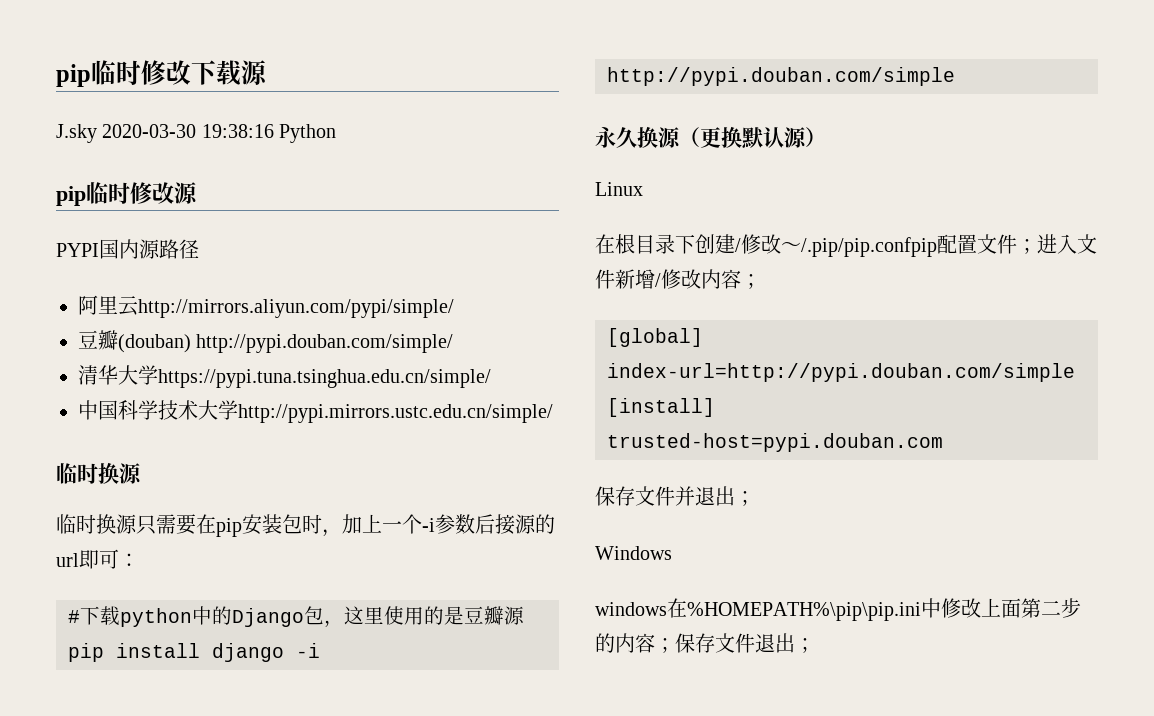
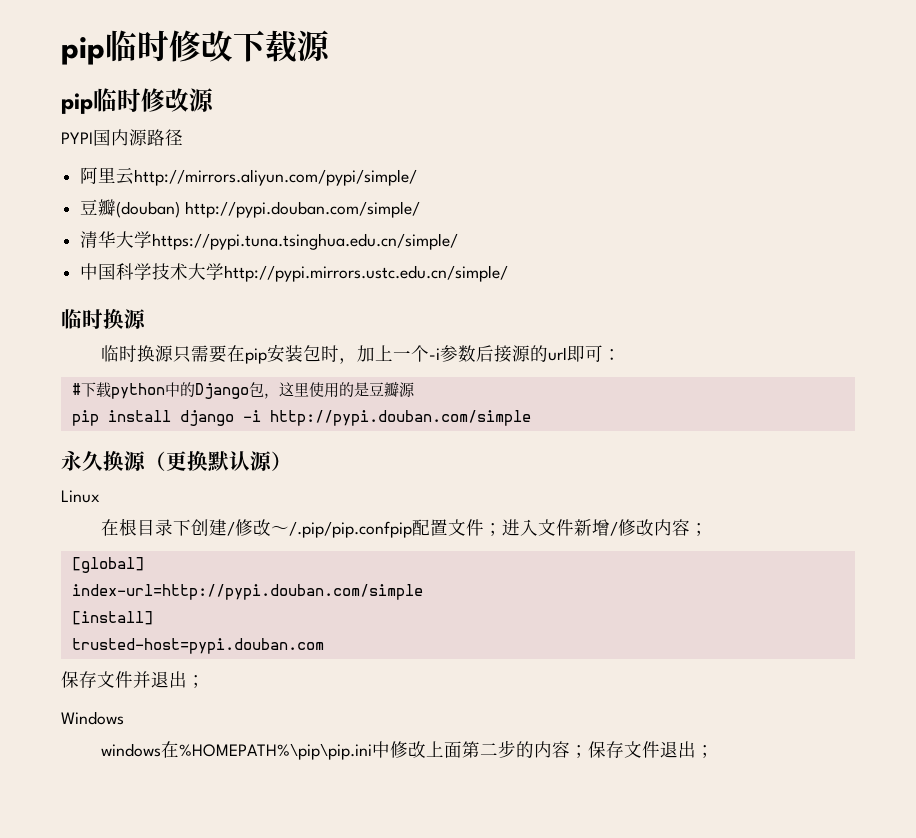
- J.sky 2020-03-30 19:38:16 Python

